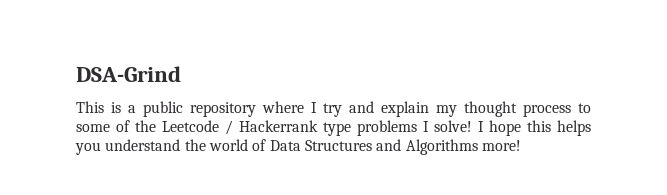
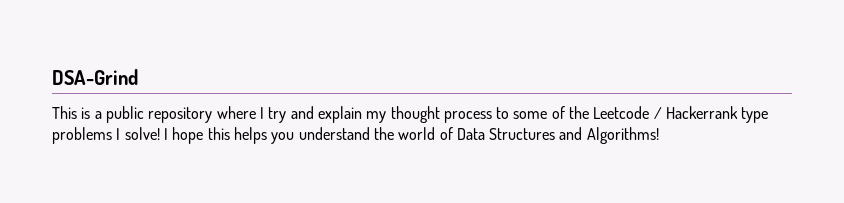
- I hope this helps you understand the world of Data Structures and Algorithms more!
+ I hope this helps you understand the world of Data Structures and Algorithms!

